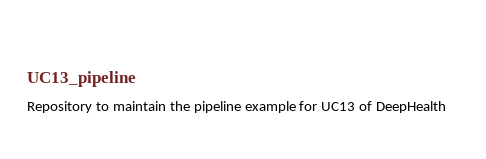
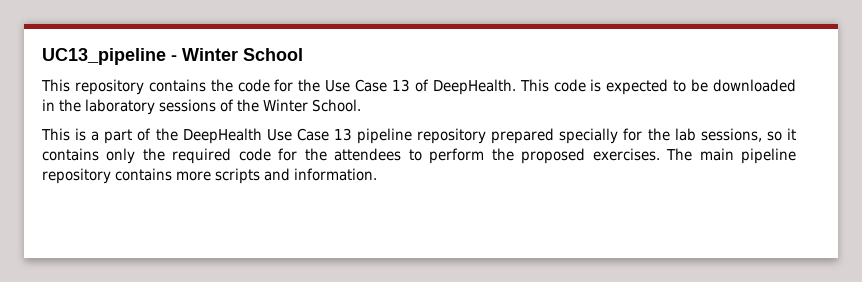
- UC13_pipeline
- Repository to maintain the pipeline example for UC13 of DeepHealth
+ UC13_pipeline - Winter School
+ This repository contains the code for the Use Case 13 of DeepHealth. This code is expected to be downloaded in the laboratory sessions of the Winter School.
+ This is a part of the DeepHealth Use Case 13 pipeline repository prepared specially for the lab sessions, so it contains only the required code for the attendees to perform the proposed exercises. The main pipeline repository contains more scripts and information.

